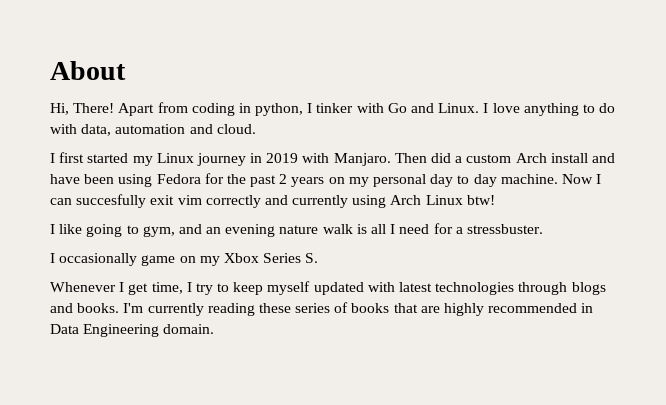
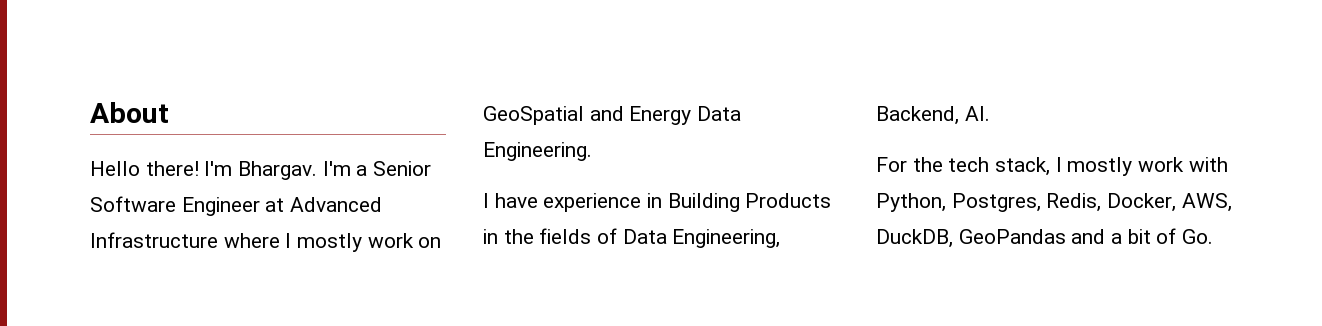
- Hi, There! Apart from coding in python, I tinker with Go and Linux. I love anything to do with data, automation and cloud.
- I first started my Linux journey in 2019 with Manjaro. Then did a custom Arch install and have been using Fedora for the past 2 years on my personal day to day machine. Now I can succesfully exit vim correctly and currently using Arch Linux btw!
- I like going to gym, and an evening nature walk is all I need for a stressbuster.
- I occasionally game on my Xbox Series S.
- Whenever I get time, I try to keep myself updated with latest technologies through blogs and books. I'm currently reading these series of books that are highly recommended in Data Engineering domain.
+ Hello there! I'm Bhargav. I'm a Senior Software Engineer at Advanced Infrastructure where I mostly work on GeoSpatial and Energy Data Engineering.
+ I have experience in Building Products in the fields of Data Engineering, Backend, AI.
+ For the tech stack, I mostly work with Python, Postgres, Redis, Docker, AWS, DuckDB, GeoPandas and a bit of Go.

